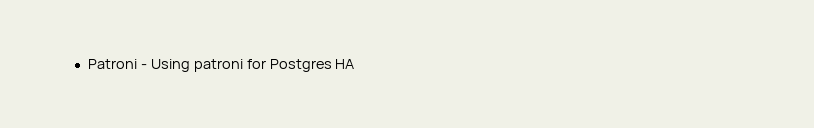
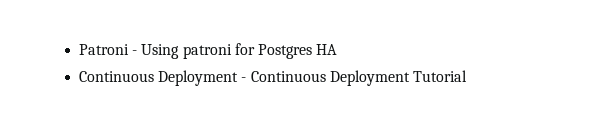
+ Continuous Deployment - Continuous Deployment Tutorial

